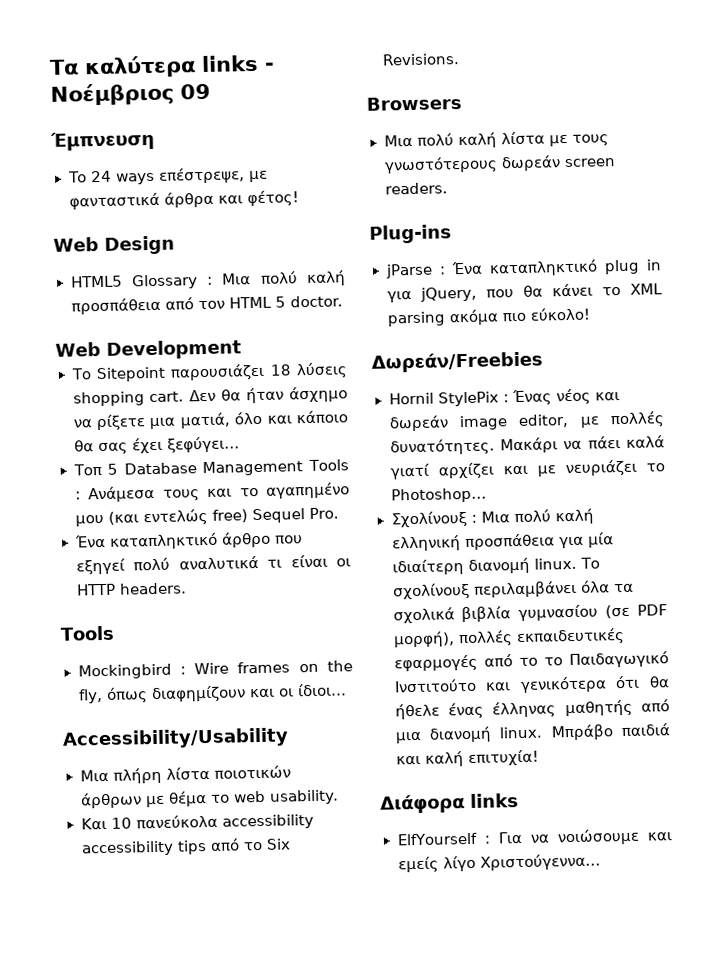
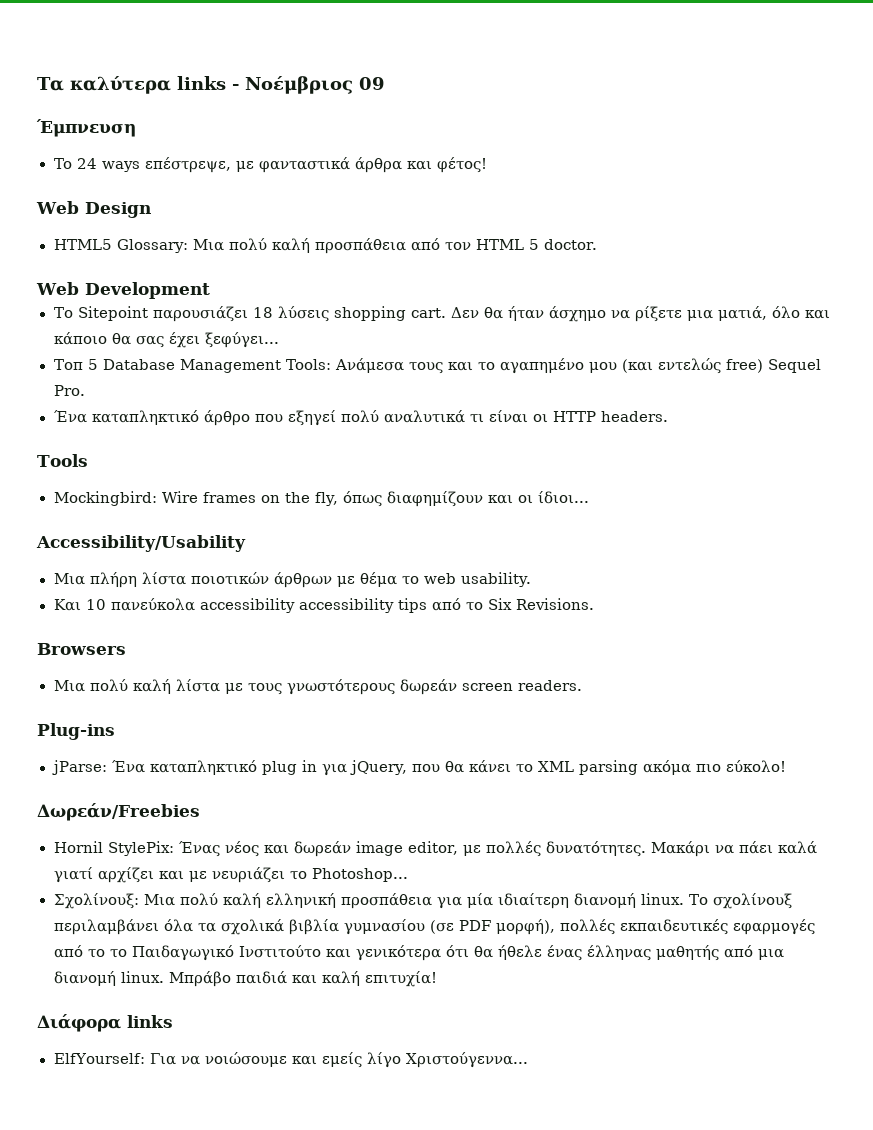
- HTML5 Glossary : Μια πολύ καλή προσπάθεια από τον HTML 5 doctor.
+ HTML5 Glossary: Μια πολύ καλή προσπάθεια από τον HTML 5 doctor.
- Τοπ 5 Database Management Tools : Ανάμεσα τους και το αγαπημένο μου (και εντελώς free) Sequel Pro.
+ Τοπ 5 Database Management Tools: Ανάμεσα τους και το αγαπημένο μου (και εντελώς free) Sequel Pro.
- Mockingbird : Wire frames on the fly, όπως διαφημίζουν και οι ίδιοι...
+ Mockingbird: Wire frames on the fly, όπως διαφημίζουν και οι ίδιοι...
- jParse : Ένα καταπληκτικό plug in για jQuery, που θα κάνει το XML parsing ακόμα πιο εύκολο!
+ jParse: Ένα καταπληκτικό plug in για jQuery, που θα κάνει το XML parsing ακόμα πιο εύκολο!
- Hornil StylePix : Ένας νέος και δωρεάν image editor, με πολλές δυνατότητες.
+ Hornil StylePix: Ένας νέος και δωρεάν image editor, με πολλές δυνατότητες.
- Σχολίνουξ : Μια πολύ καλή ελληνική προσπάθεια για μία ιδιαίτερη διανομή linux.
+ Σχολίνουξ: Μια πολύ καλή ελληνική προσπάθεια για μία ιδιαίτερη διανομή linux.
- ΕlfΥourself : Για να νοιώσουμε και εμείς λίγο Χριστούγεννα...
+ ΕlfΥourself: Για να νοιώσουμε και εμείς λίγο Χριστούγεννα...

